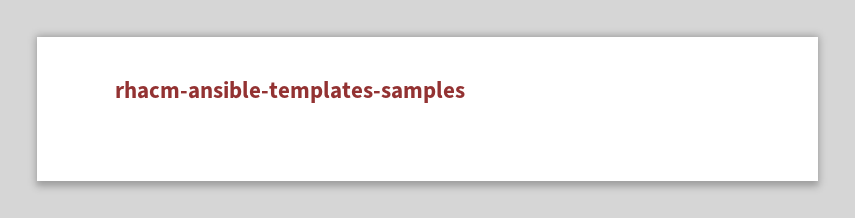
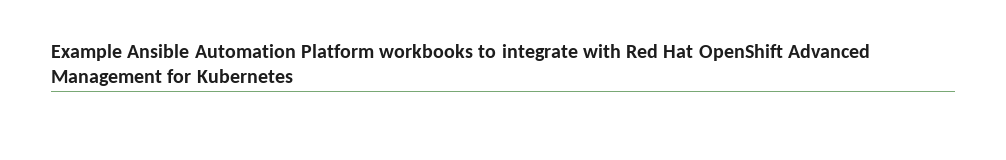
- rhacm-ansible-templates-samples
+ Example Ansible Automation Platform workbooks to integrate with Red Hat OpenShift Advanced Management for Kubernetes

